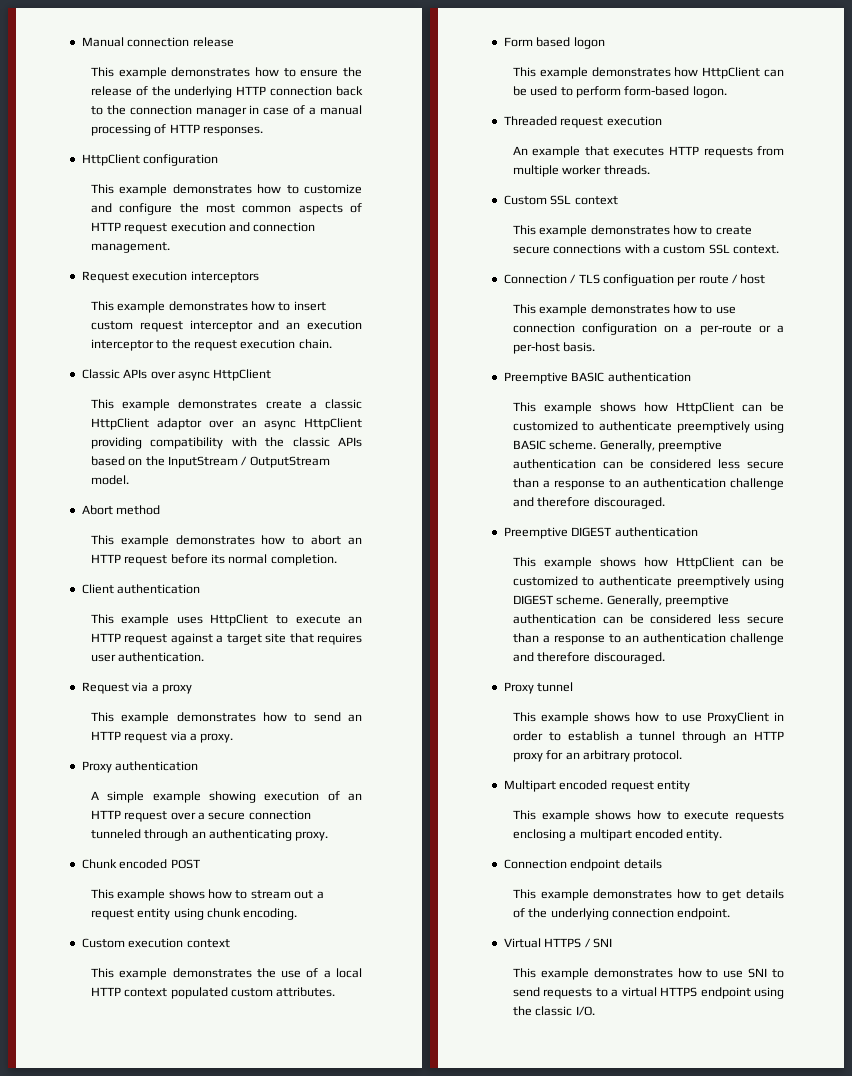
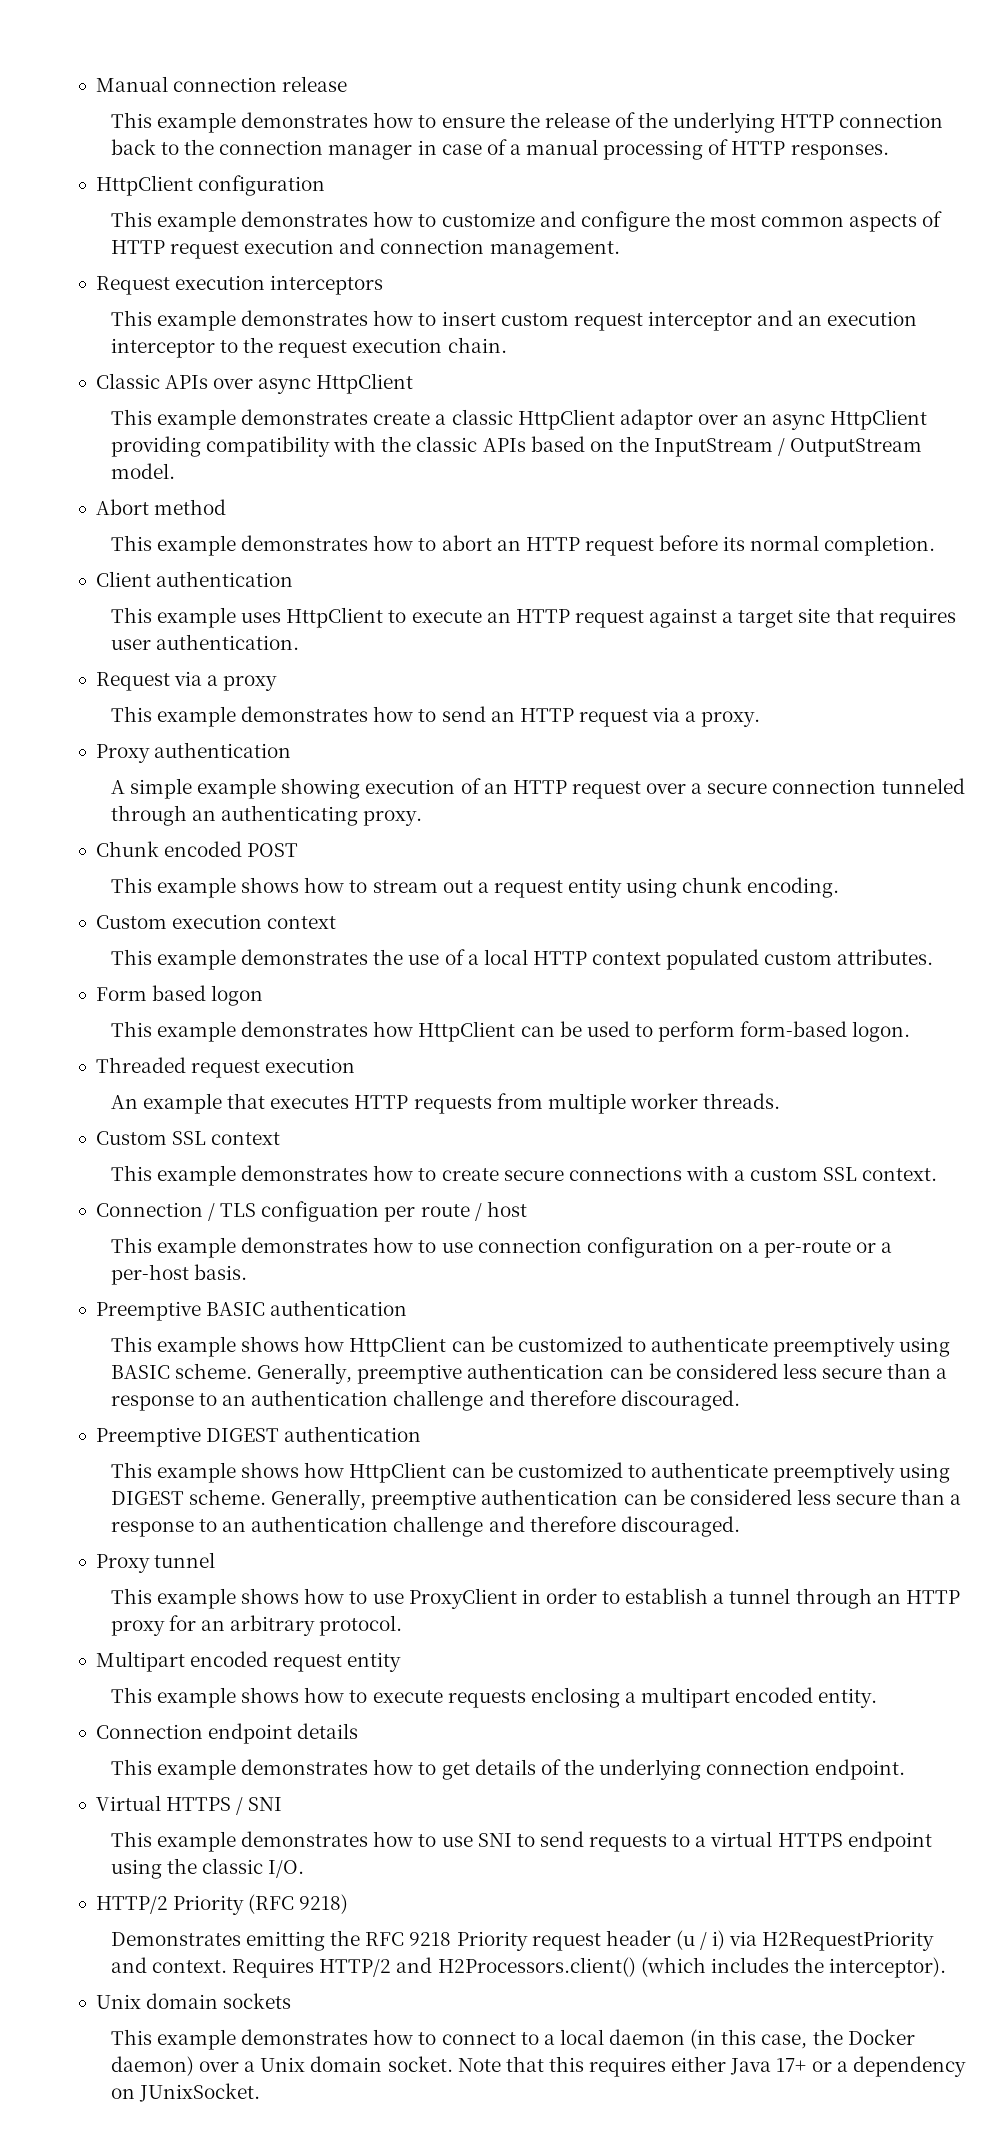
+ HTTP/2 Priority (RFC 9218)
+ Demonstrates emitting the RFC 9218 Priority request header (u / i) via H2RequestPriority and context. Requires HTTP/2 and H2Processors.client() (which includes the interceptor).
+ Unix domain sockets
+ This example demonstrates how to connect to a local daemon (in this case, the Docker daemon) over a Unix domain socket. Note that this requires either Java 17+ or a dependency on JUnixSocket.

